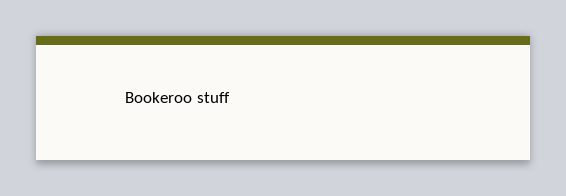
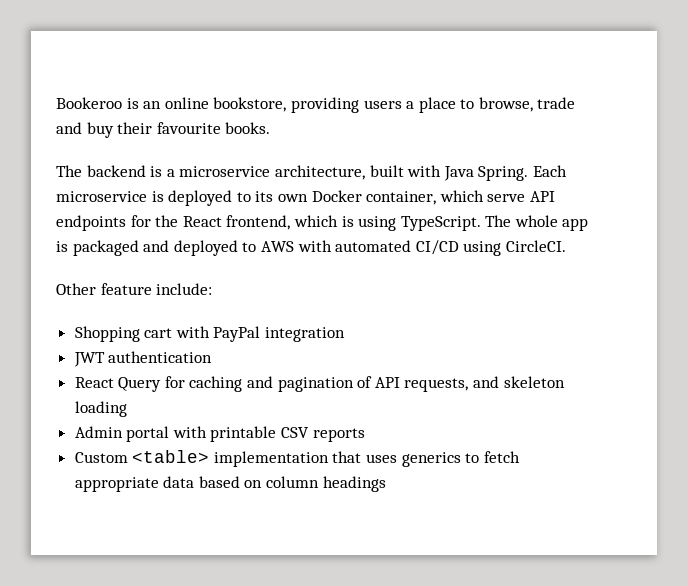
- Bookeroo stuff
+ Bookeroo is an online bookstore, providing users a place to browse, trade and buy their favourite books.
+ The backend is a microservice architecture, built with Java Spring. Each microservice is deployed to its own Docker container, which serve API endpoints for the React frontend, which is using TypeScript. The whole app is packaged and deployed to AWS with automated CI/CD using CircleCI.
+ Other feature include:
+ Shopping cart with PayPal integration
+ JWT authentication
+ React Query for caching and pagination of API requests, and skeleton loading
+ Admin portal with printable CSV reports
+ Custom <table> implementation that uses generics to fetch appropriate data based on column headings

